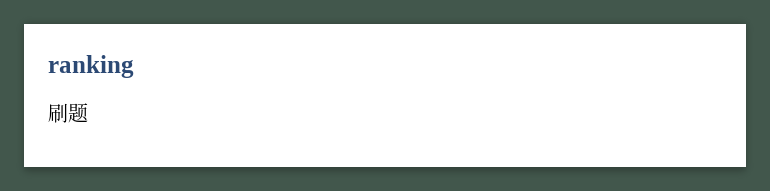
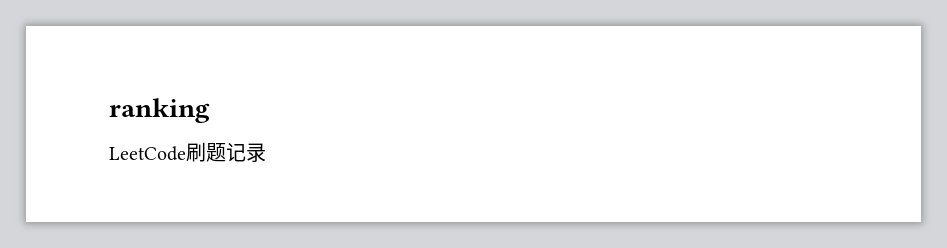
- 刷题
+ LeetCode刷题记录

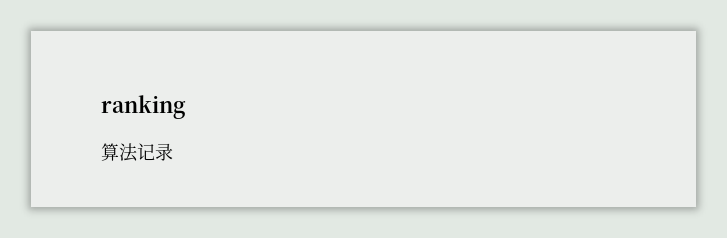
- LeetCode刷题记录
+ 算法记录

